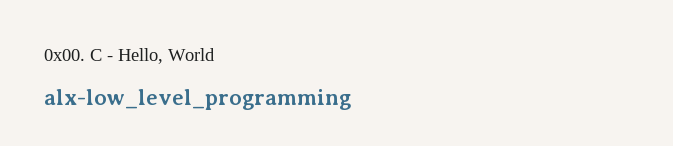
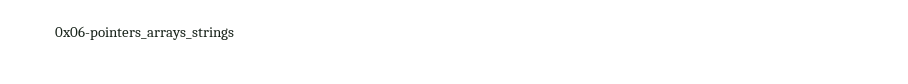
- 0x00. C - Hello, World
- alx-low_level_programming
+ 0x06-pointers_arrays_strings

